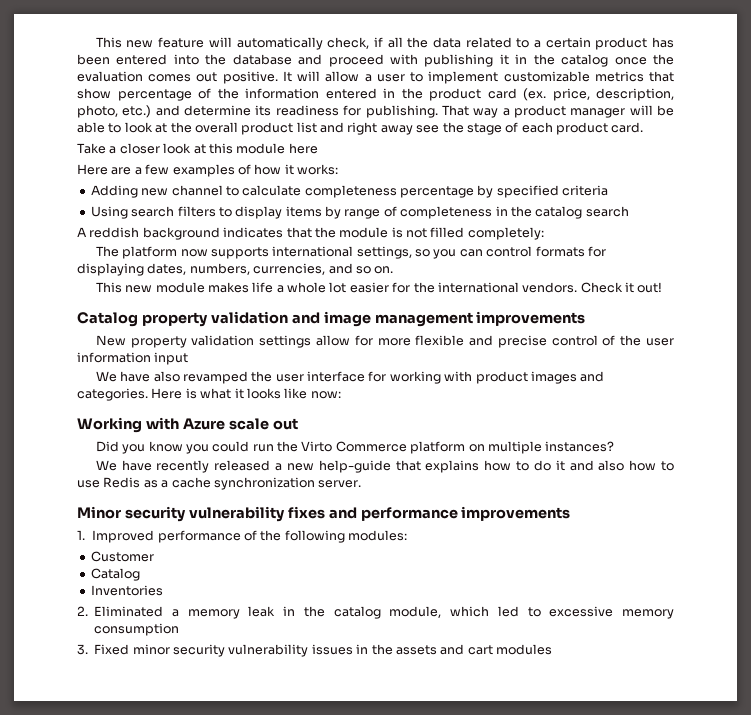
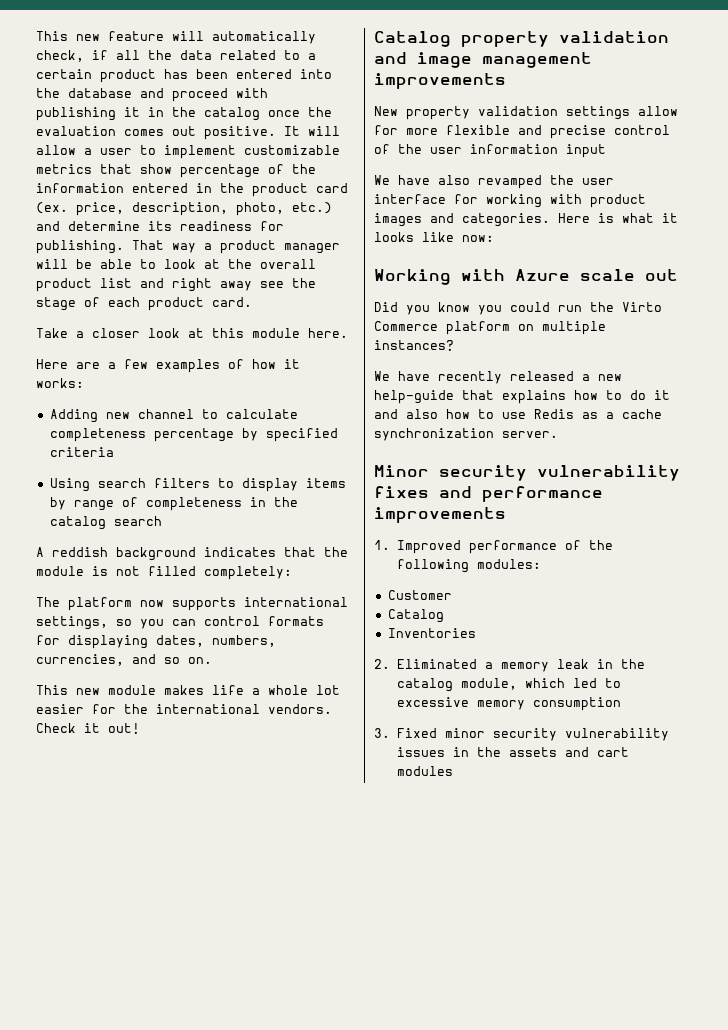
- Take a closer look at this module here
+ Take a closer look at this module here.

